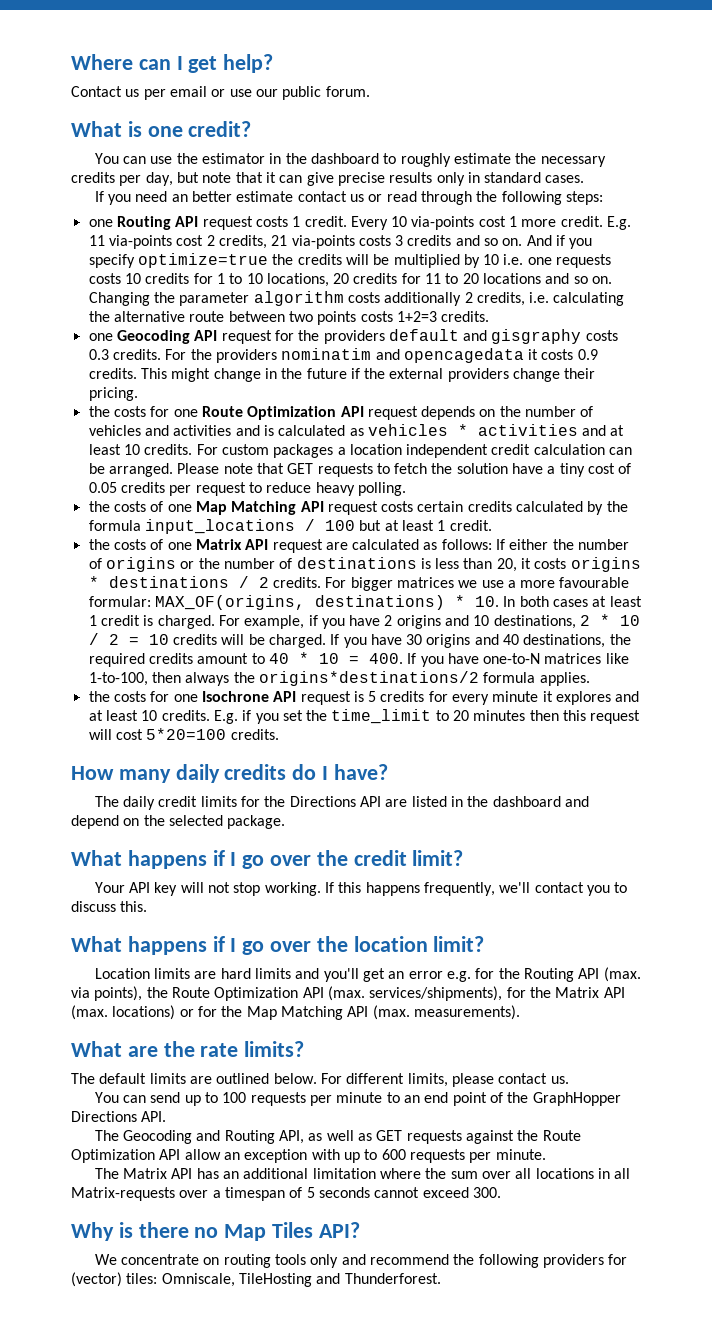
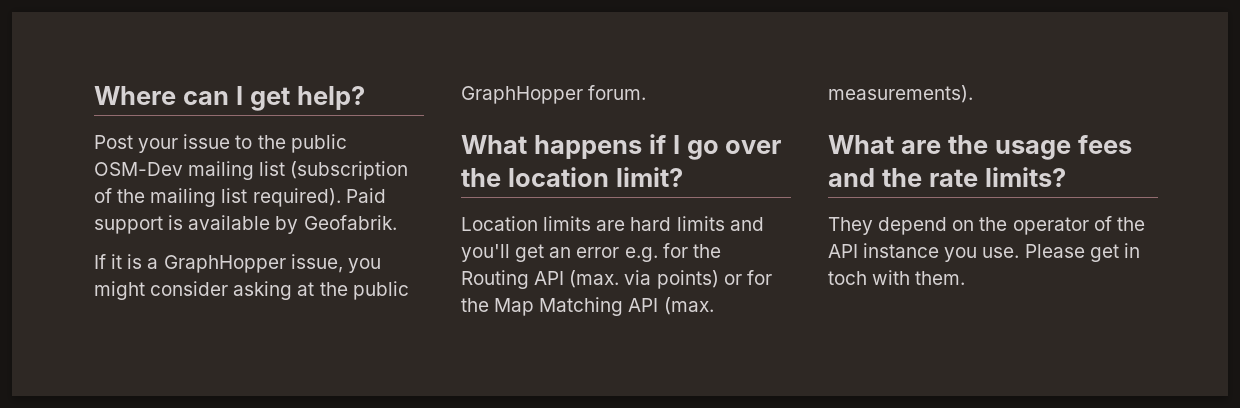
- Contact us per email or use our public forum.
- What is one credit?
- You can use the estimator in the dashboard to roughly estimate the necessary credits per day, but note that it can give precise results only in standard cases.
- If you need an better estimate contact us or read through the following steps:
- one Routing API request costs 1 credit. Every 10 via-points cost 1 more credit. E.g. 11 via-points cost 2 credits, 21 via-points costs 3 credits and so on. And if you specify optimize=true the credits will be multiplied by 10 i.e. one requests costs 10 credits for 1 to 10 locations, 20 credits for 11 to 20 locations and so on. Changing the parameter algorithm costs additionally 2 credits, i.e. calculating the alternative route between two points costs 1+2=3 credits.
- one Geocoding API request for the providers default and gisgraphy costs 0.3 credits. For the providers nominatim and opencagedata it costs 0.9 credits. This might change in the future if the external providers change their pricing.
- the costs for one Route Optimization API request depends on the number of vehicles and activities and is calculated as vehicles * activities and at least 10 credits. For custom packages a location independent credit calculation can be arranged. Please note that GET requests to fetch the solution have a tiny cost of 0.05 credits per request to reduce heavy polling.
- the costs of one Map Matching API request costs certain credits calculated by the formula input_locations / 100 but at least 1 credit.
- the costs of one Matrix API request are calculated as follows: If either the number of origins or the number of destinations is less than 20, it costs origins * destinations / 2 credits. For bigger matrices we use a more favourable formular: MAX_OF(origins, destinations) * 10. In both cases at least 1 credit is charged. For example, if you have 2 origins and 10 destinations, 2 * 10 / 2 = 10 credits will be charged. If you have 30 origins and 40 destinations, the required credits amount to 40 * 10 = 400. If you have one-to-N matrices like 1-to-100, then always the origins*destinations/2 formula applies.
- the costs for one Isochrone API request is 5 credits for every minute it explores and at least 10 credits. E.g. if you set the time_limit to 20 minutes then this request will cost 5*20=100 credits.
- How many daily credits do I have?
- The daily credit limits for the Directions API are listed in the dashboard and depend on the selected package.
- What happens if I go over the credit limit?
- Your API key will not stop working. If this happens frequently, we'll contact you to discuss this.
+ Post your issue to the public OSM-Dev mailing list (subscription of the mailing list required). Paid support is available by Geofabrik.
+ If it is a GraphHopper issue, you might consider asking at the public GraphHopper forum.
- Location limits are hard limits and you'll get an error e.g. for the Routing API (max. via points), the Route Optimization API (max. services/shipments), for the Matrix API (max. locations) or for the Map Matching API (max. measurements).
+ Location limits are hard limits and you'll get an error e.g. for the Routing API (max. via points) or for the Map Matching API (max. measurements).
- What are the rate limits?
- The default limits are outlined below. For different limits, please contact us.
- You can send up to 100 requests per minute to an end point of the GraphHopper Directions API.
- The Geocoding and Routing API, as well as GET requests against the Route Optimization API allow an exception with up to 600 requests per minute.
- The Matrix API has an additional limitation where the sum over all locations in all Matrix-requests over a timespan of 5 seconds cannot exceed 300.
- Why is there no Map Tiles API?
- We concentrate on routing tools only and recommend the following providers for (vector) tiles: Omniscale, TileHosting and Thunderforest.
+ What are the usage fees and the rate limits?
+ They depend on the operator of the API instance you use. Please get in toch with them.

